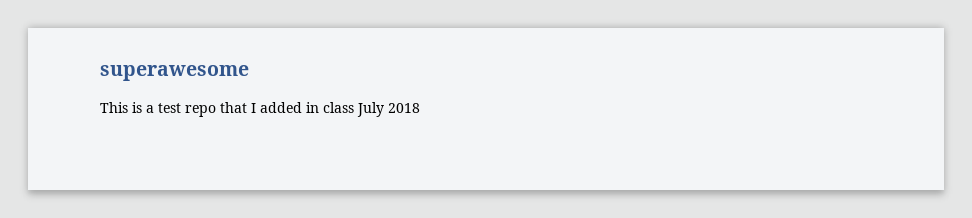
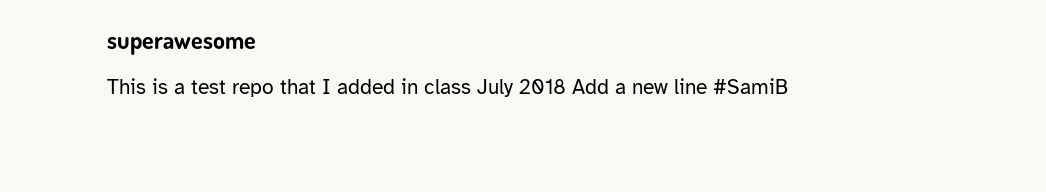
- This is a test repo that I added in class July 2018
+ This is a test repo that I added in class July 2018 Add a new line #SamiB

